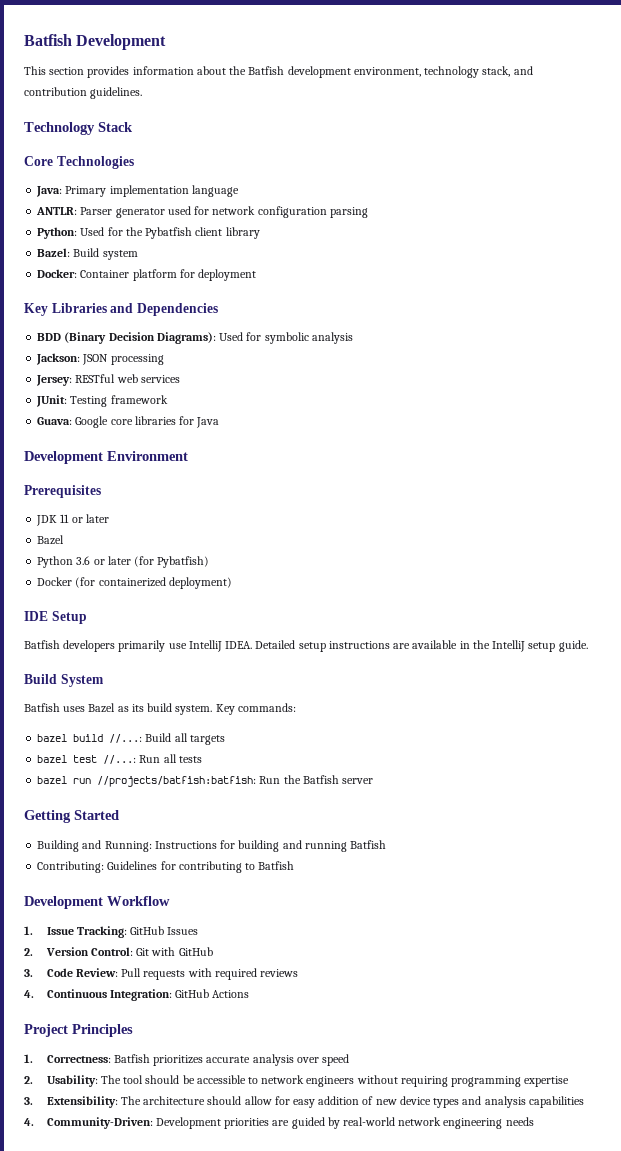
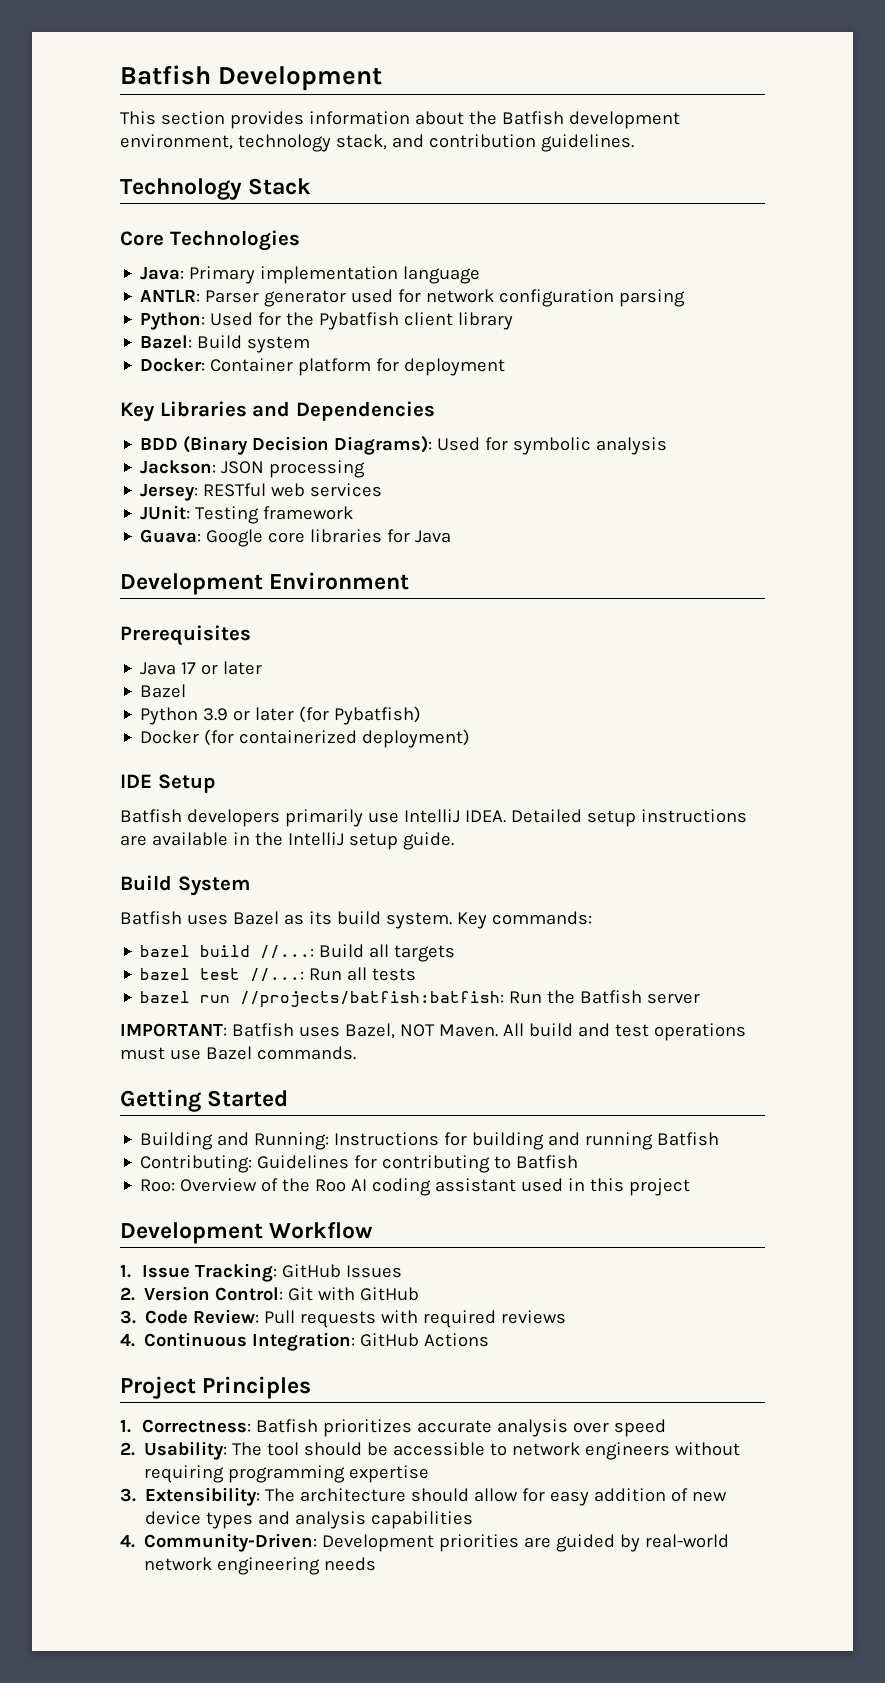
- JDK 11 or later
+ Java 17 or later
- Python 3.6 or later (for Pybatfish)
+ Python 3.9 or later (for Pybatfish)
+ IMPORTANT: Batfish uses Bazel, NOT Maven. All build and test operations must use Bazel commands.
+ Roo: Overview of the Roo AI coding assistant used in this project

